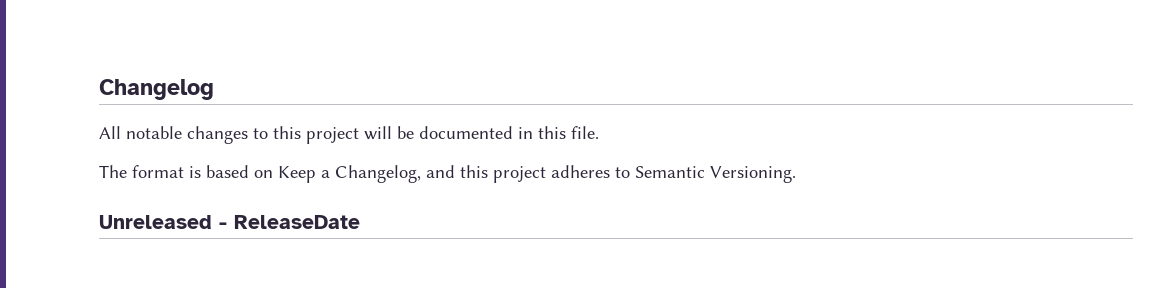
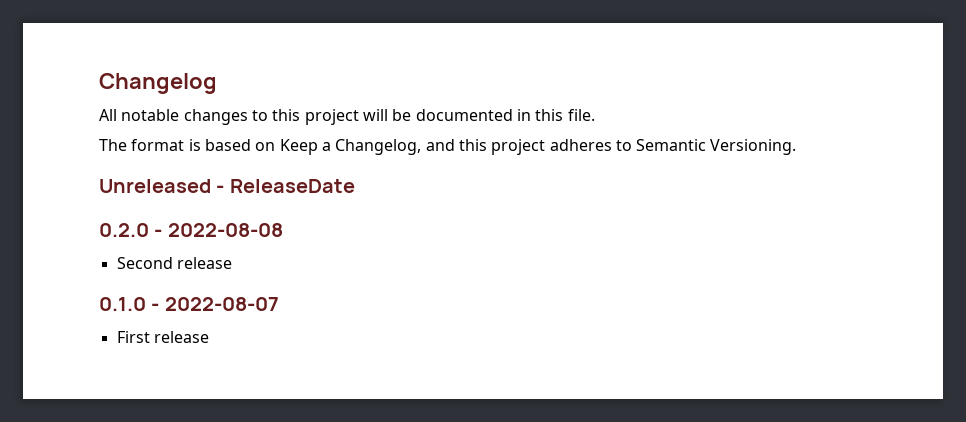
+ 0.2.0 - 2022-08-08
+ Second release
+ 0.1.0 - 2022-08-07
+ First release

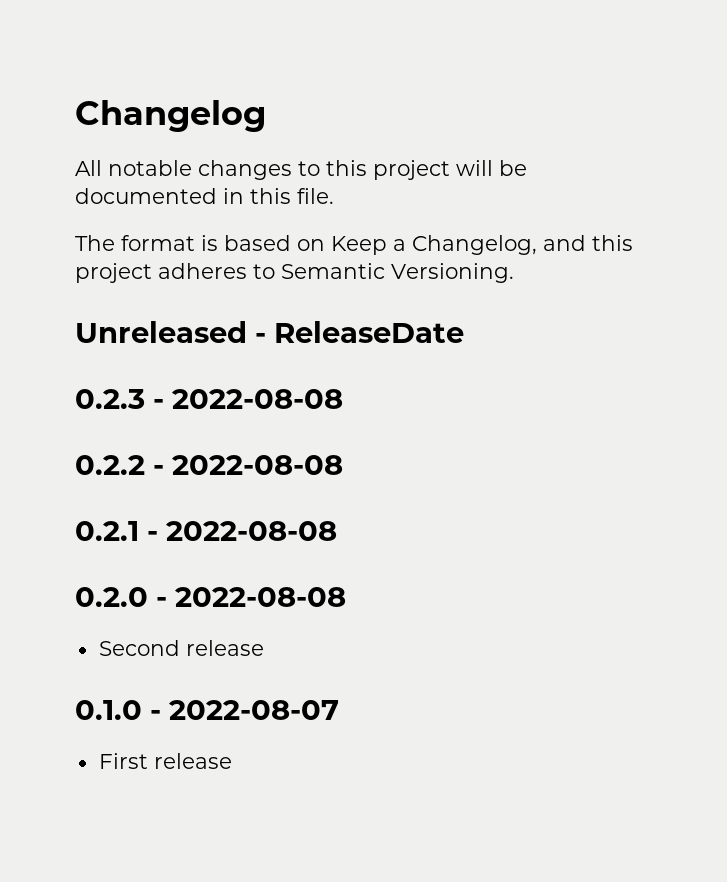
+ 0.2.3 - 2022-08-08
+ 0.2.2 - 2022-08-08
+ 0.2.1 - 2022-08-08

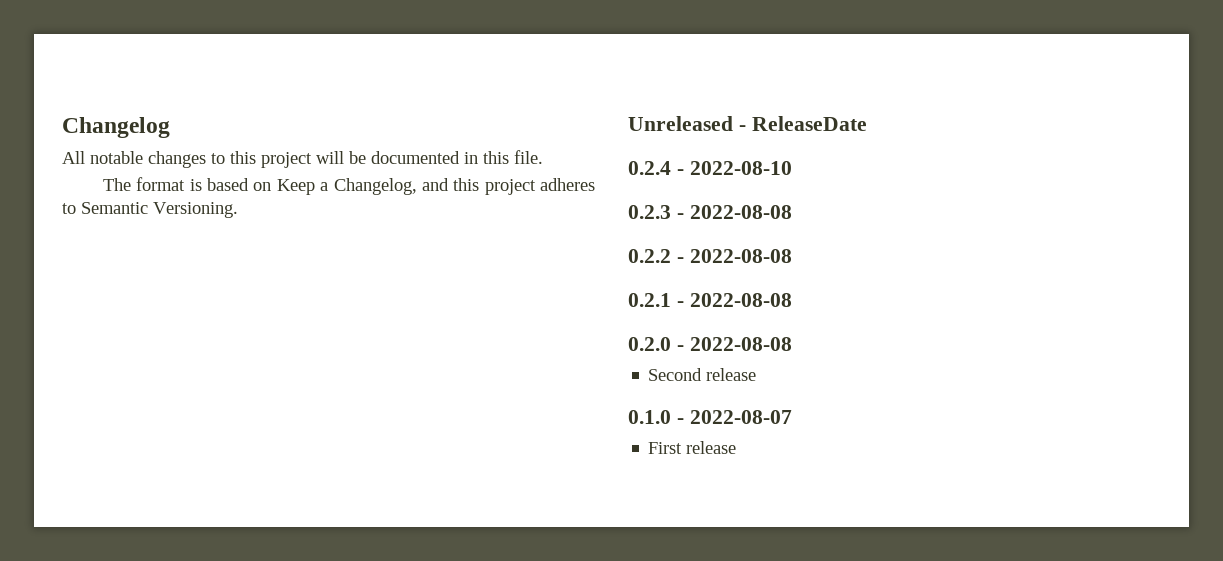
+ 0.2.4 - 2022-08-10

